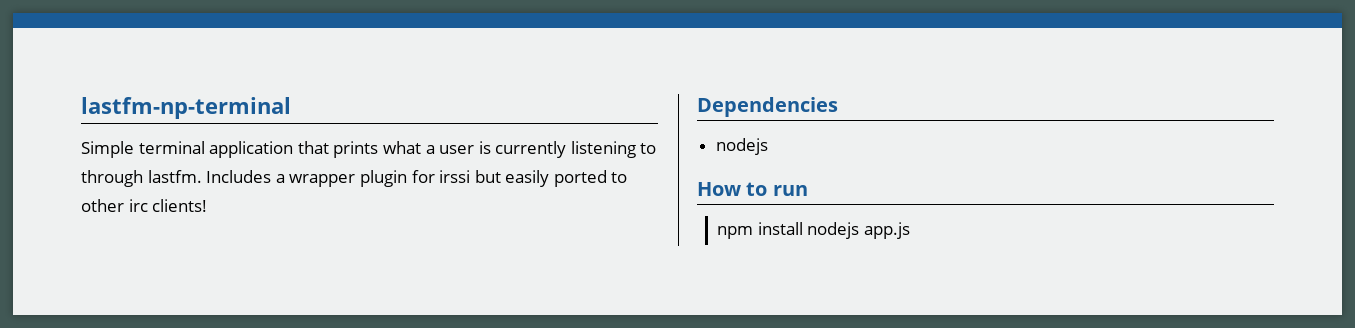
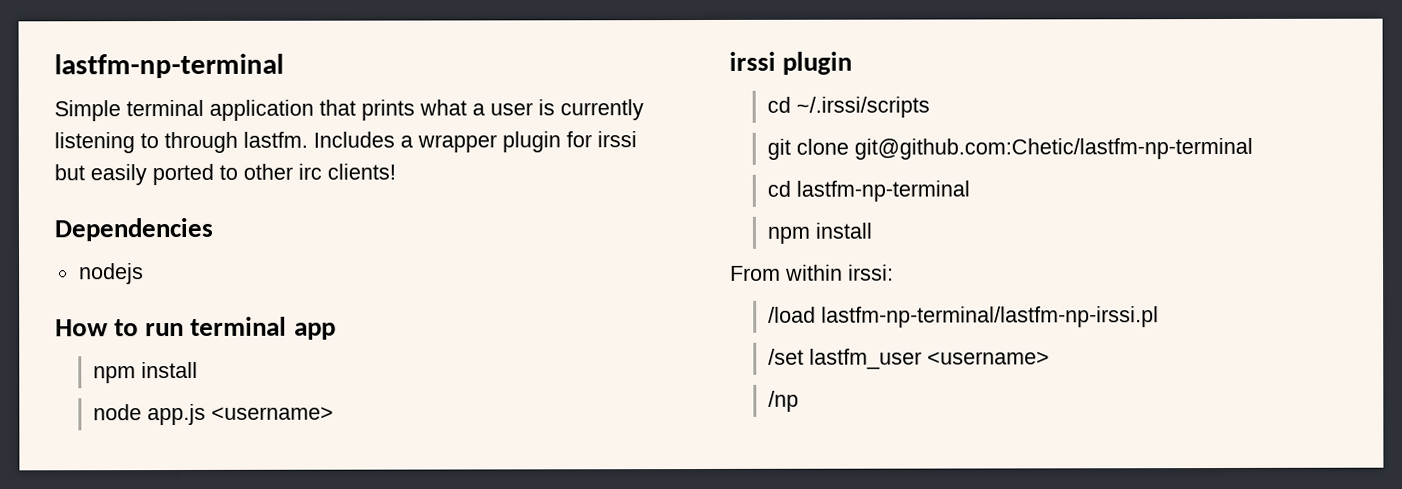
- How to run
- npm install nodejs app.js
+ How to run terminal app
+ npm install
+ node app.js <username>
+ irssi plugin
+ cd ~/.irssi/scripts
+ git clone git@github.com:Chetic/lastfm-np-terminal
+ cd lastfm-np-terminal
+ npm install
+ From within irssi:
+ /load lastfm-np-terminal/lastfm-np-irssi.pl
+ /set lastfm_user <username>
+ /np

